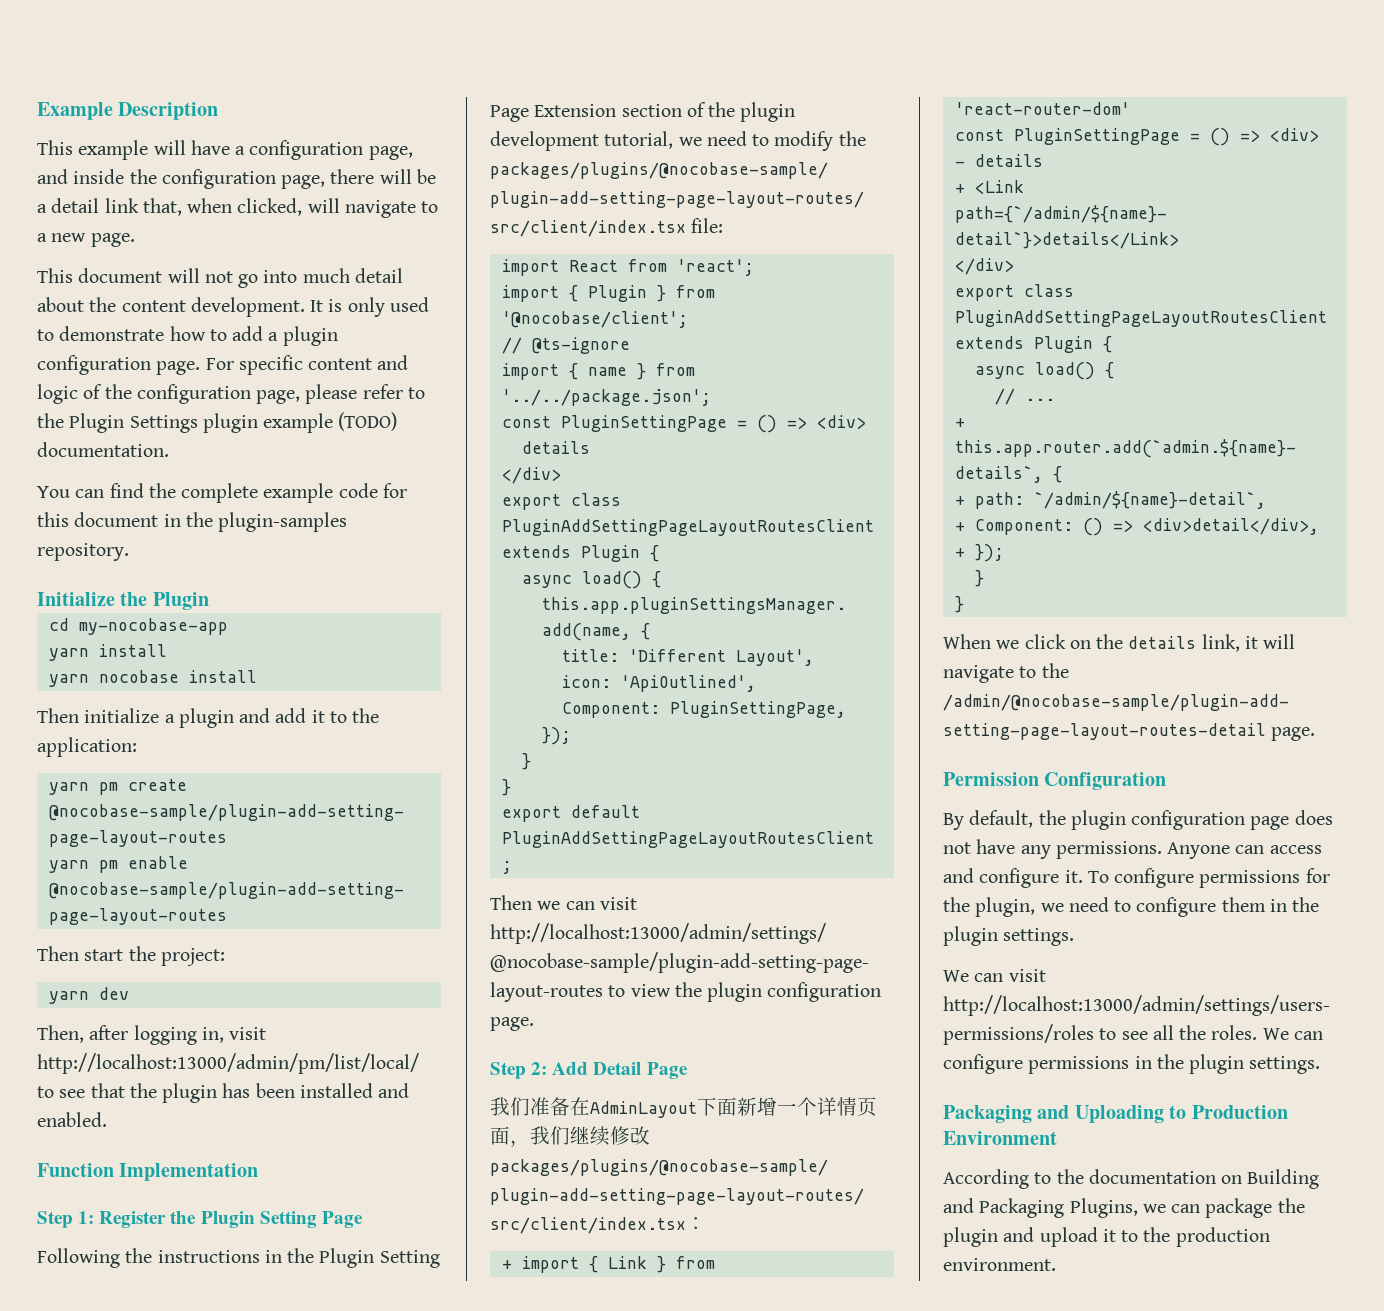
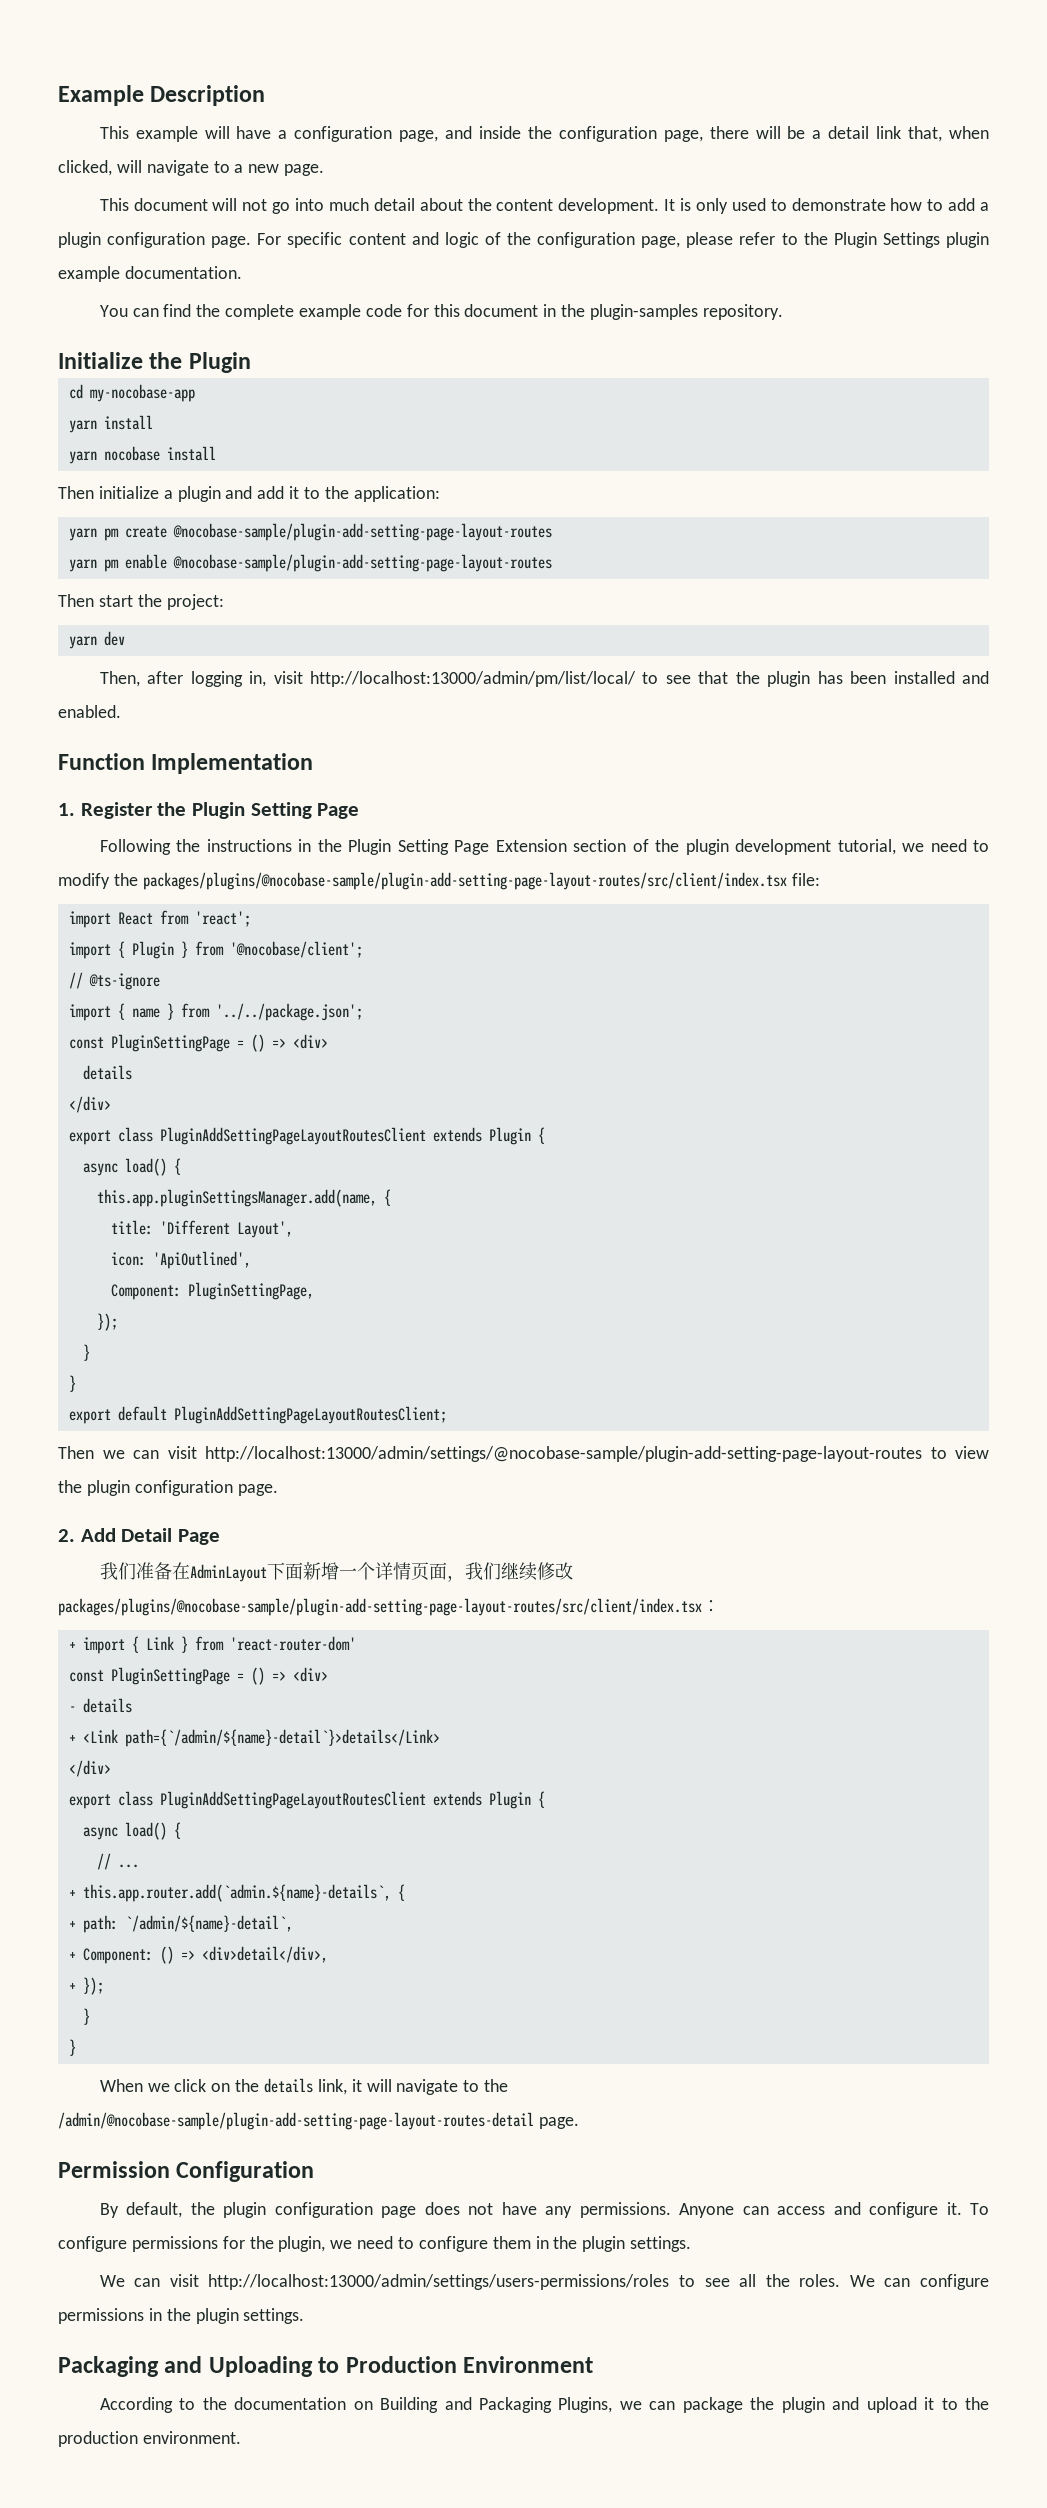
- For specific content and logic of the configuration page, please refer to the Plugin Settings plugin example (TODO) documentation.
+ For specific content and logic of the configuration page, please refer to the Plugin Settings plugin example documentation.
- Step 1: Register the Plugin Setting Page
+ 1. Register the Plugin Setting Page
- Step 2: Add Detail Page
+ 2. Add Detail Page

